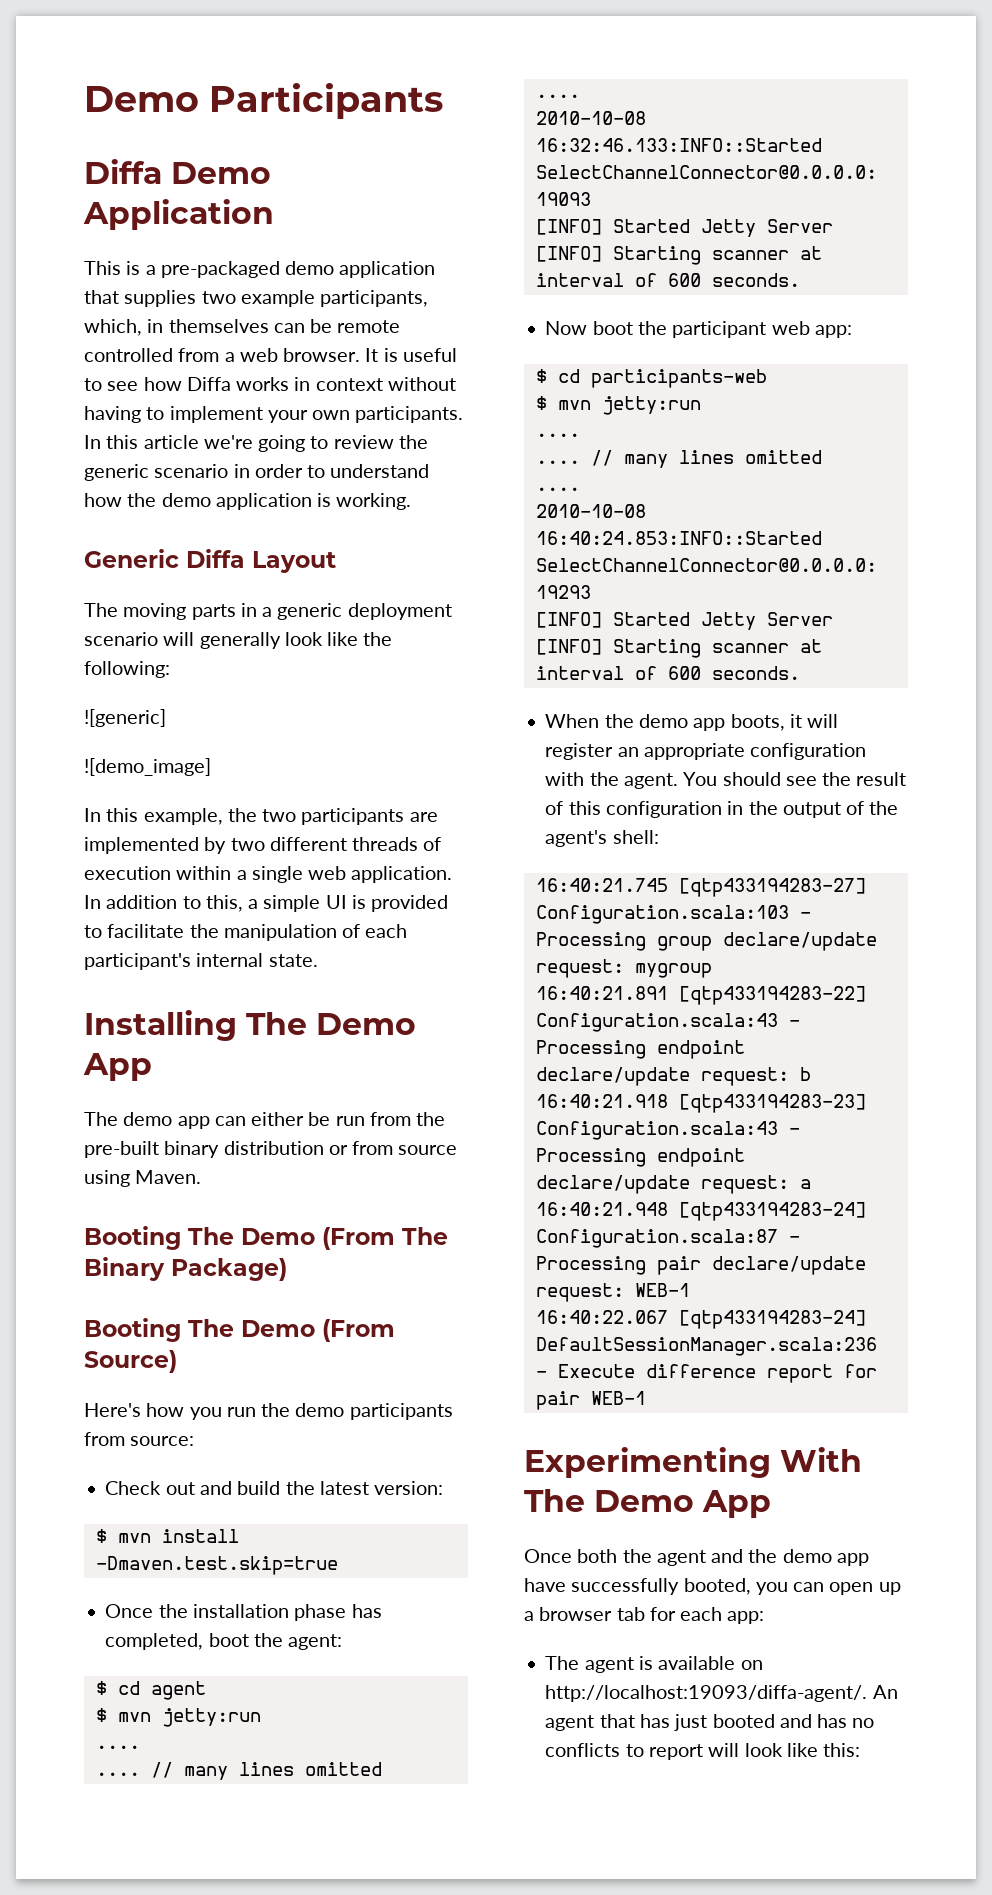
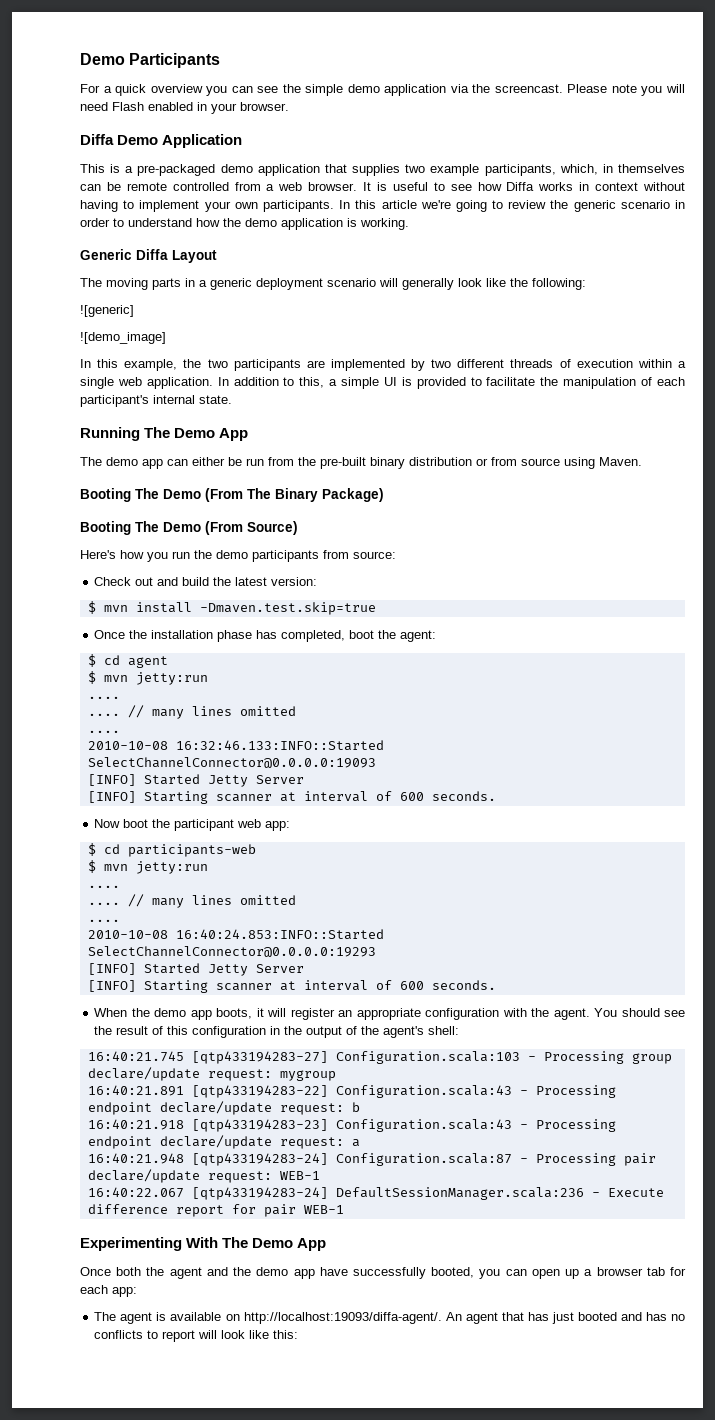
+ For a quick overview you can see the simple demo application via the screencast. Please note you will need Flash enabled in your browser.
- Installing The Demo App
+ Running The Demo App

